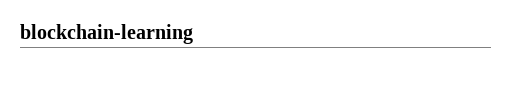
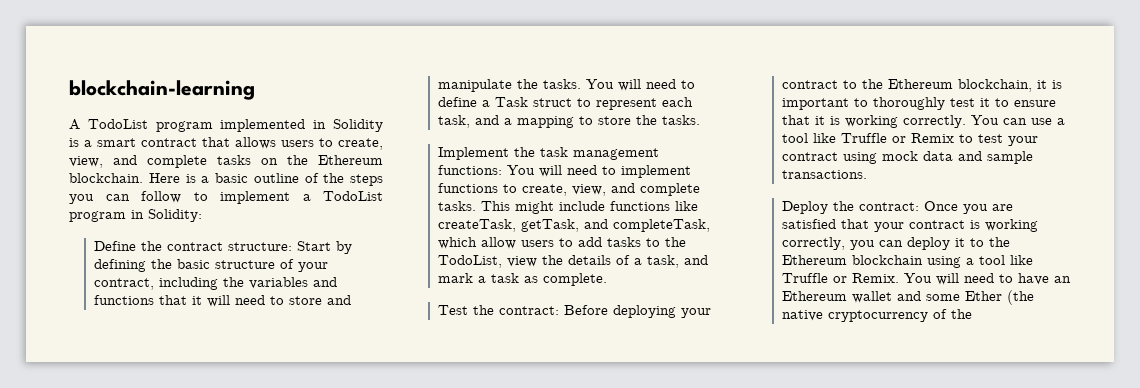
+ A TodoList program implemented in Solidity is a smart contract that allows users to create, view, and complete tasks on the Ethereum blockchain. Here is a basic outline of the steps you can follow to implement a TodoList program in Solidity:
+ Define the contract structure: Start by defining the basic structure of your contract, including the variables and functions that it will need to store and manipulate the tasks. You will need to define a Task struct to represent each task, and a mapping to store the tasks.
+ Implement the task management functions: You will need to implement functions to create, view, and complete tasks. This might include functions like createTask, getTask, and completeTask, which allow users to add tasks to the TodoList, view the details of a task, and mark a task as complete.
+ Test the contract: Before deploying your contract to the Ethereum blockchain, it is important to thoroughly test it to ensure that it is working correctly. You can use a tool like Truffle or Remix to test your contract using mock data and sample transactions.
+ Deploy the contract: Once you are satisfied that your contract is working correctly, you can deploy it to the Ethereum blockchain using a tool like Truffle or Remix. You will need to have an Ethereum wallet and some Ether (the native cryptocurrency of the

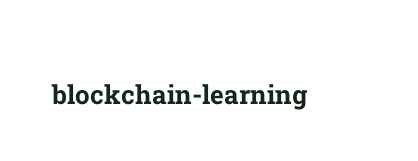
- A TodoList program implemented in Solidity is a smart contract that allows users to create, view, and complete tasks on the Ethereum blockchain. Here is a basic outline of the steps you can follow to implement a TodoList program in Solidity:
- Define the contract structure: Start by defining the basic structure of your contract, including the variables and functions that it will need to store and manipulate the tasks. You will need to define a Task struct to represent each task, and a mapping to store the tasks.
- Implement the task management functions: You will need to implement functions to create, view, and complete tasks. This might include functions like createTask, getTask, and completeTask, which allow users to add tasks to the TodoList, view the details of a task, and mark a task as complete.
- Test the contract: Before deploying your contract to the Ethereum blockchain, it is important to thoroughly test it to ensure that it is working correctly. You can use a tool like Truffle or Remix to test your contract using mock data and sample transactions.
- Deploy the contract: Once you are satisfied that your contract is working correctly, you can deploy it to the Ethereum blockchain using a tool like Truffle or Remix. You will need to have an Ethereum wallet and some Ether (the native cryptocurrency of the

